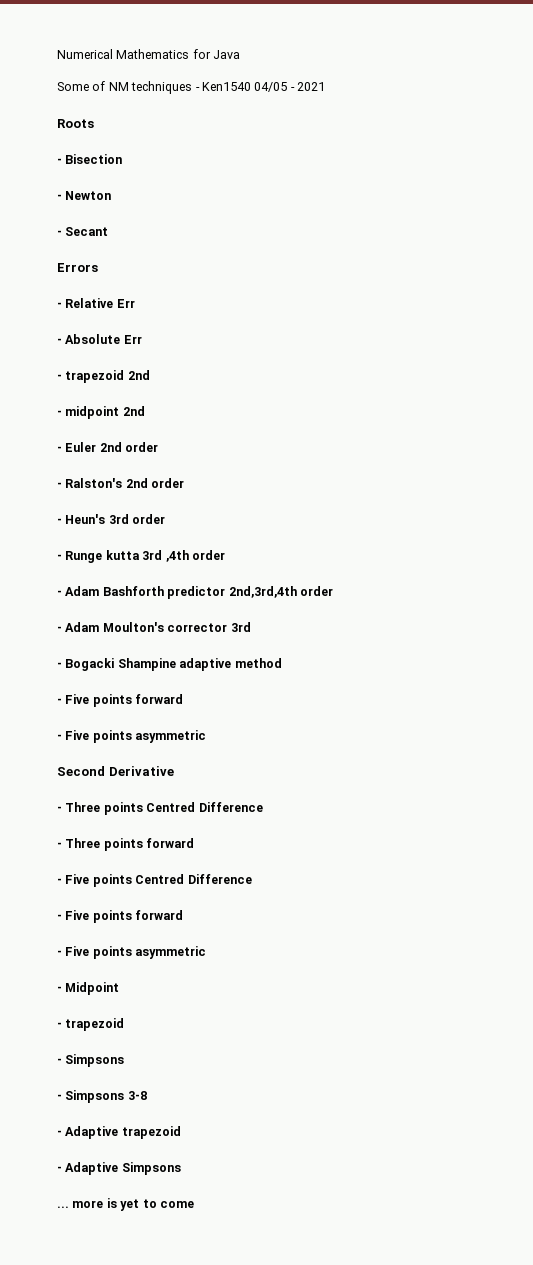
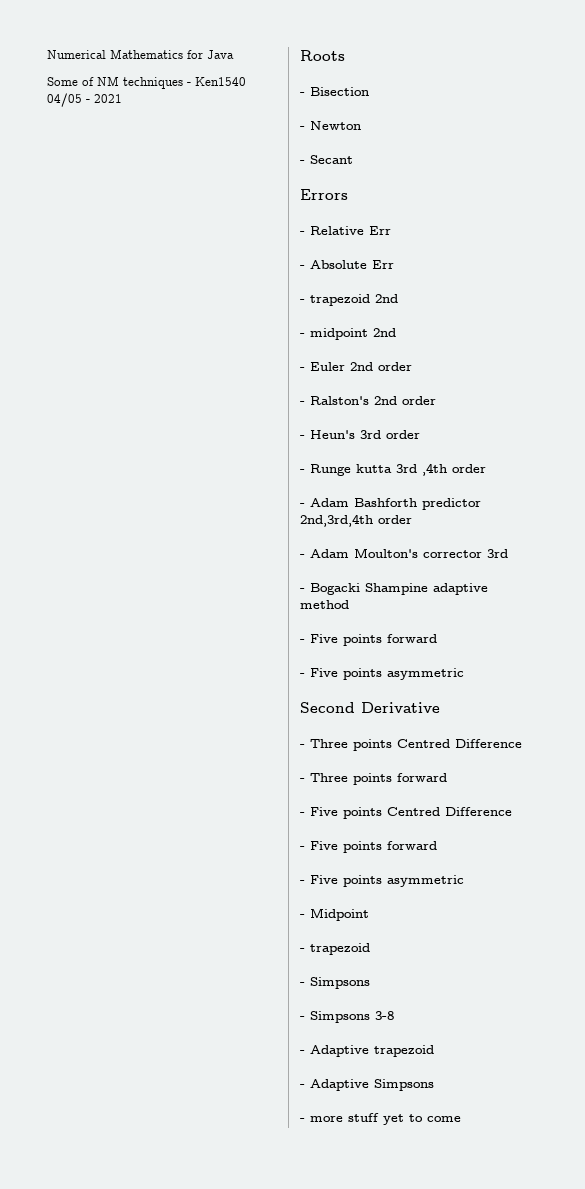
- ... more is yet to come
+ - more stuff yet to come

